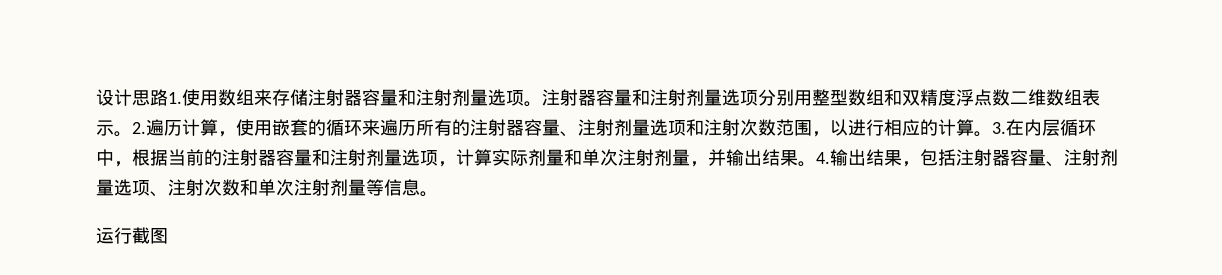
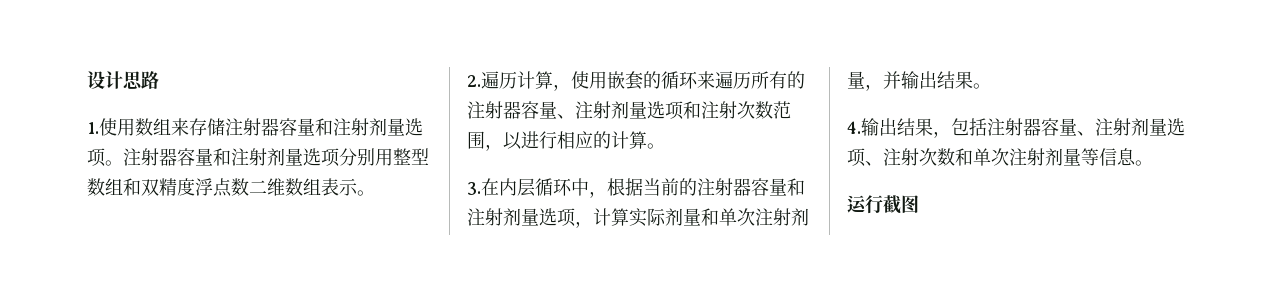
- 设计思路1.使用数组来存储注射器容量和注射剂量选项。
+ 设计思路
+ 1.使用数组来存储注射器容量和注射剂量选项。
- 注射器容量和注射剂量选项分别用整型数组和双精度浮点数二维数组表示。2.遍历计算，使用嵌套的循环来遍历所有的注射器容量、注射剂量选项和注射次数范围，以进行相应的计算。3.在内层循环中，根据当前的注射器容量和注射剂量选项，计算实际剂量和单次注射剂量，并输出结果。4.输出结果，包括注射器容量、注射剂量选项、注射次数和单次注射剂量等信息。
+ 注射器容量和注射剂量选项分别用整型数组和双精度浮点数二维数组表示。
+ 2.遍历计算，使用嵌套的循环来遍历所有的注射器容量、注射剂量选项和注射次数范围，以进行相应的计算。
+ 3.在内层循环中，根据当前的注射器容量和注射剂量选项，计算实际剂量和单次注射剂量，并输出结果。
+ 4.输出结果，包括注射器容量、注射剂量选项、注射次数和单次注射剂量等信息。

